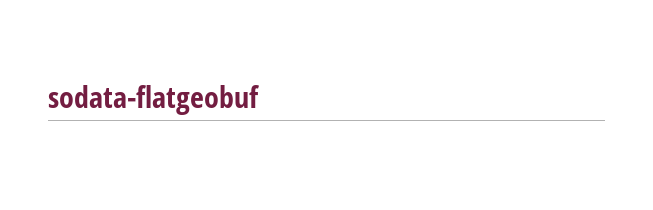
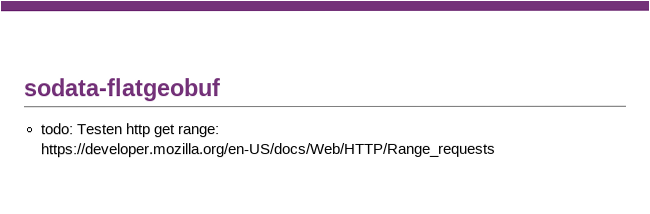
+ todo: Testen http get range: https://developer.mozilla.org/en-US/docs/Web/HTTP/Range_requests

